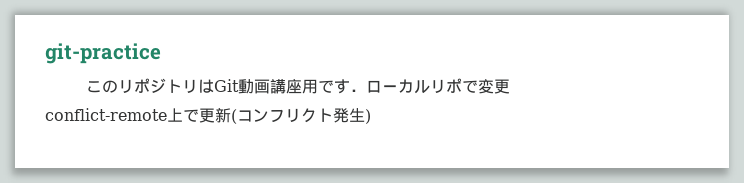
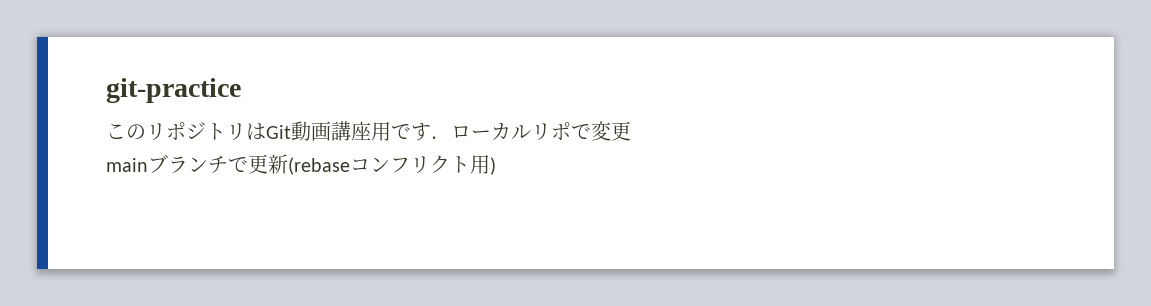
- conflict-remote上で更新(コンフリクト発生)
+ mainブランチで更新(rebaseコンフリクト用)

